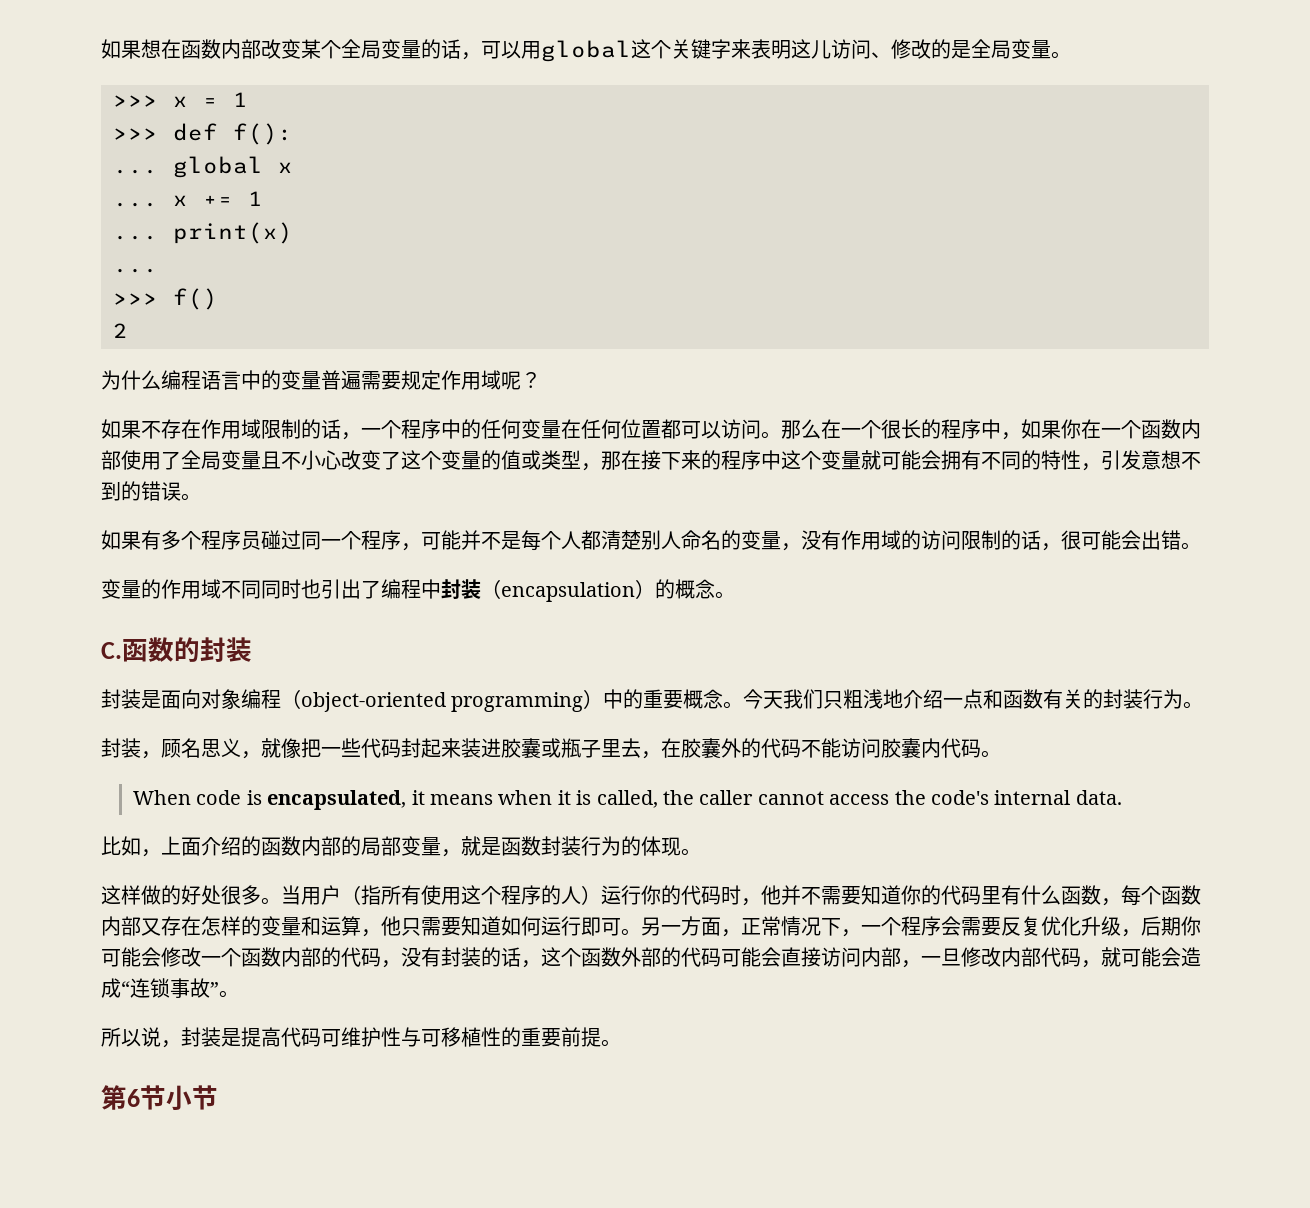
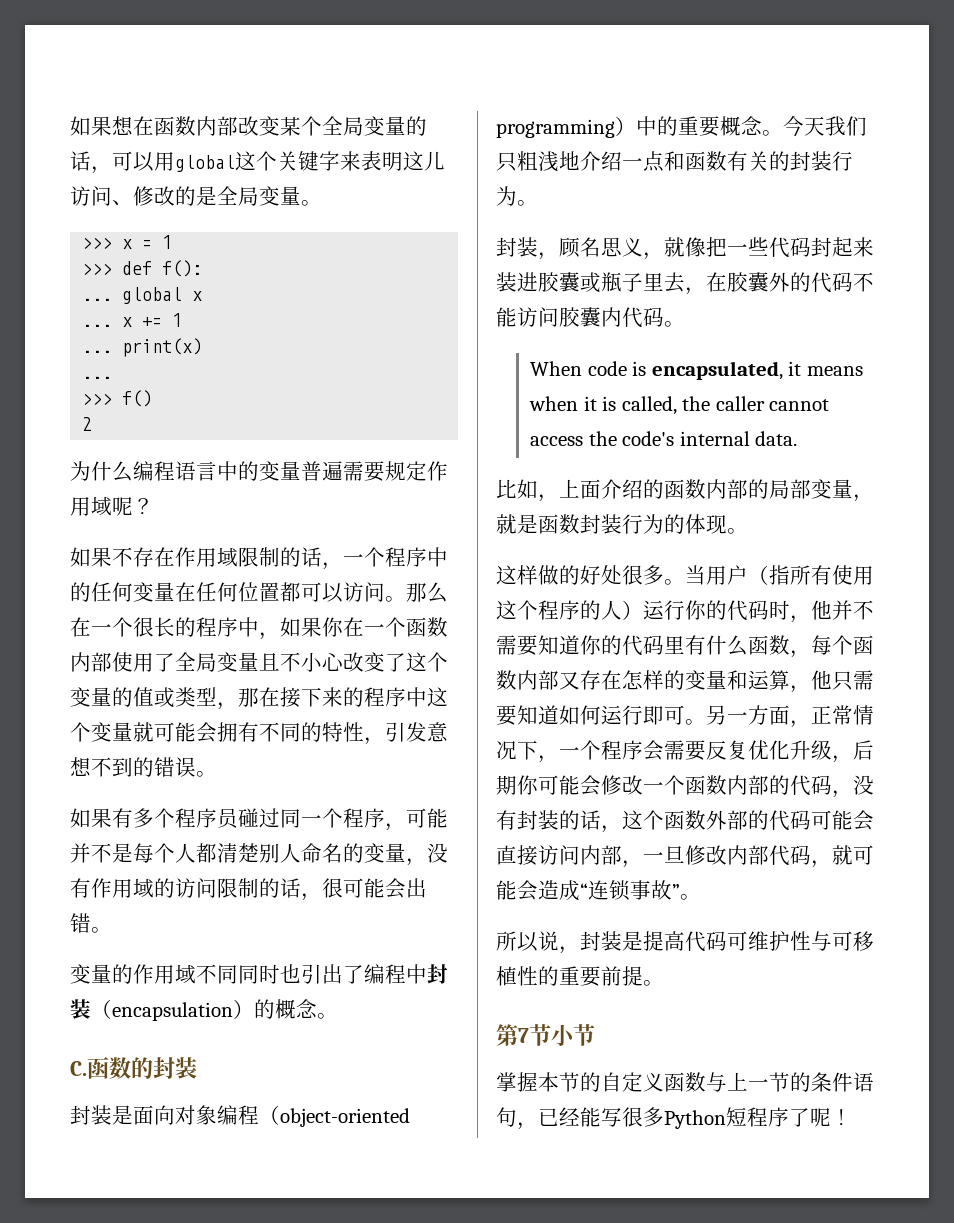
- 第6节小节
+ 第7节小节
+ 掌握本节的自定义函数与上一节的条件语句，已经能写很多Python短程序了呢！

